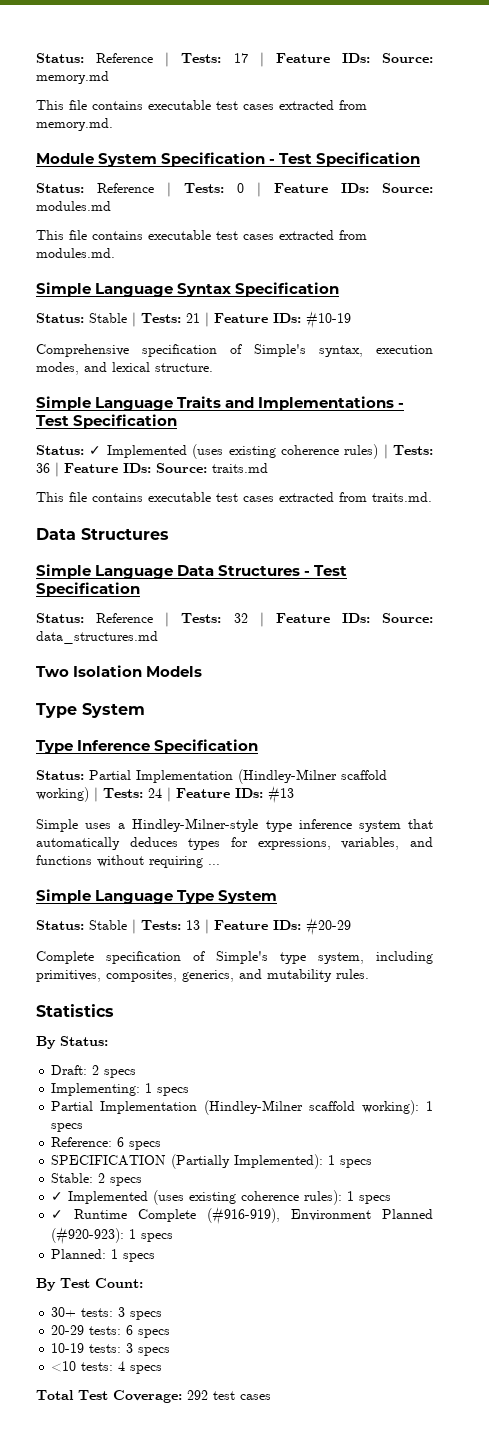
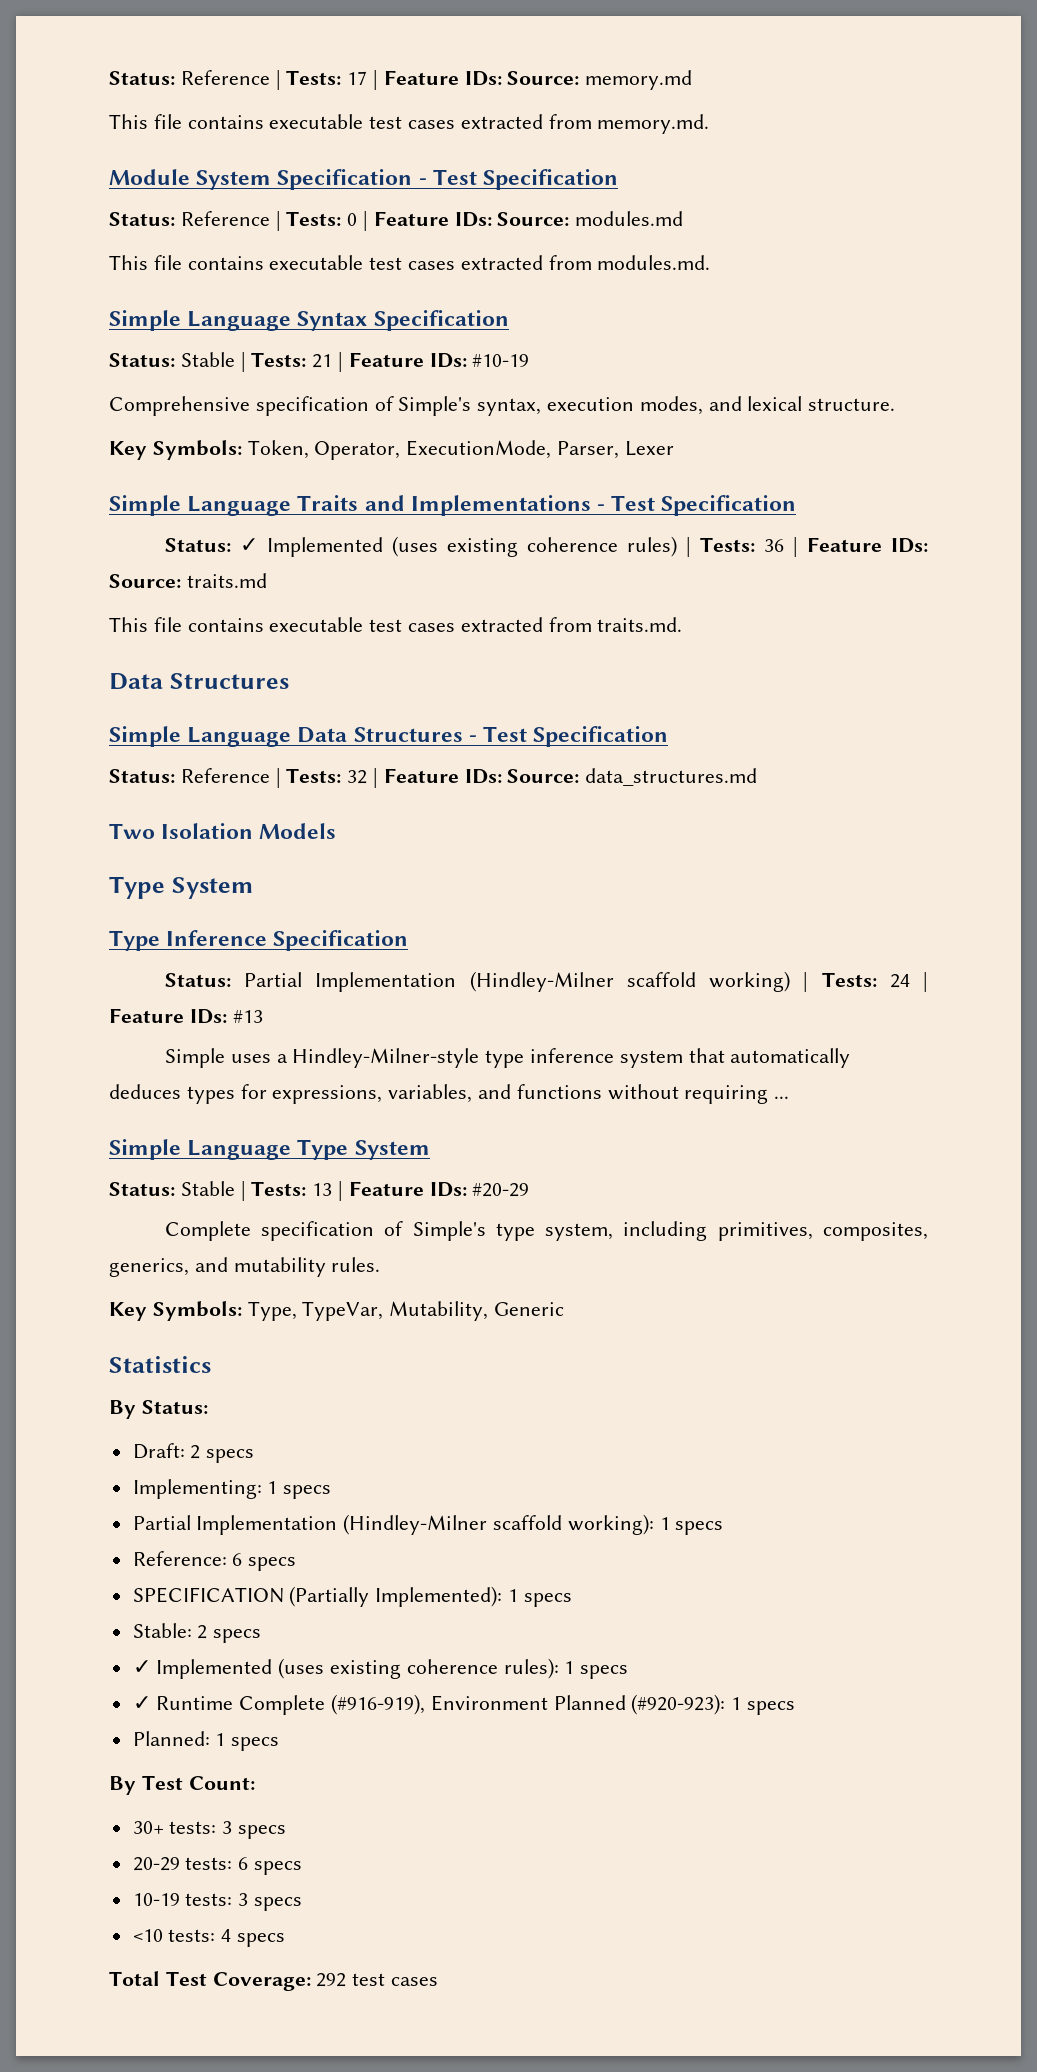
+ Key Symbols: Token, Operator, ExecutionMode, Parser, Lexer
+ Key Symbols: Type, TypeVar, Mutability, Generic

